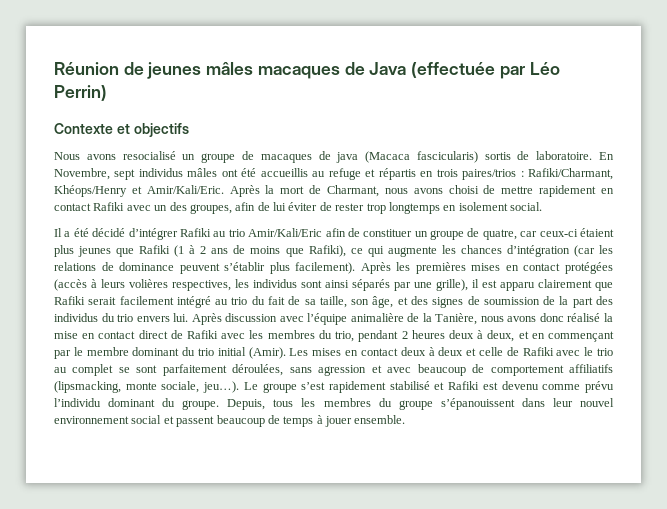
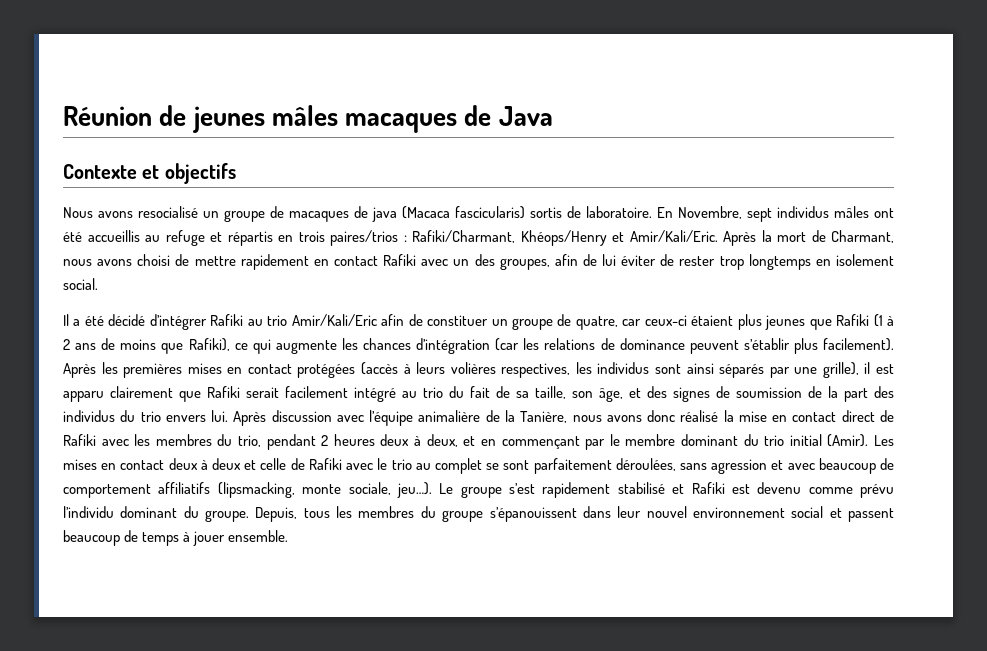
- Réunion de jeunes mâles macaques de Java (effectuée par Léo Perrin)
+ Réunion de jeunes mâles macaques de Java

